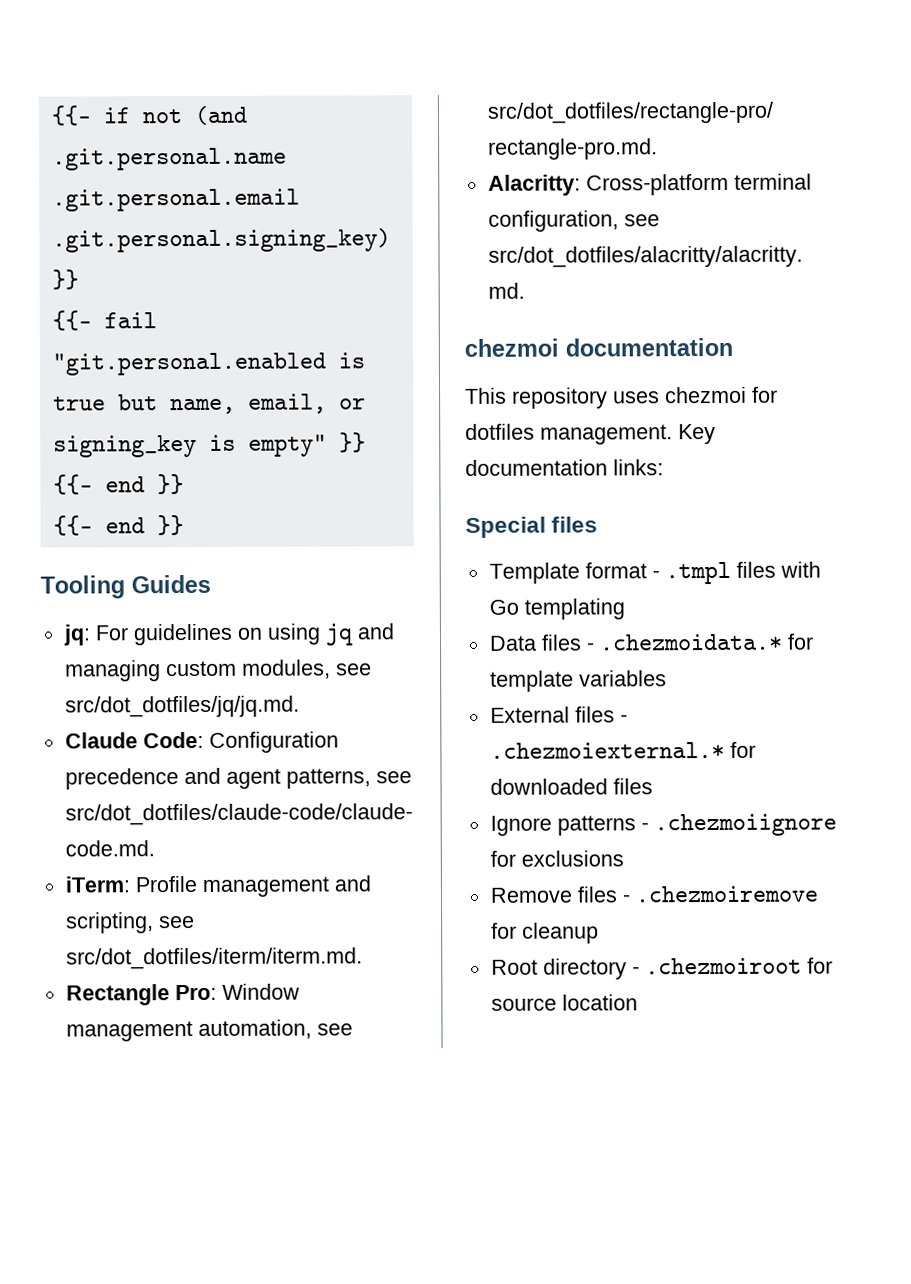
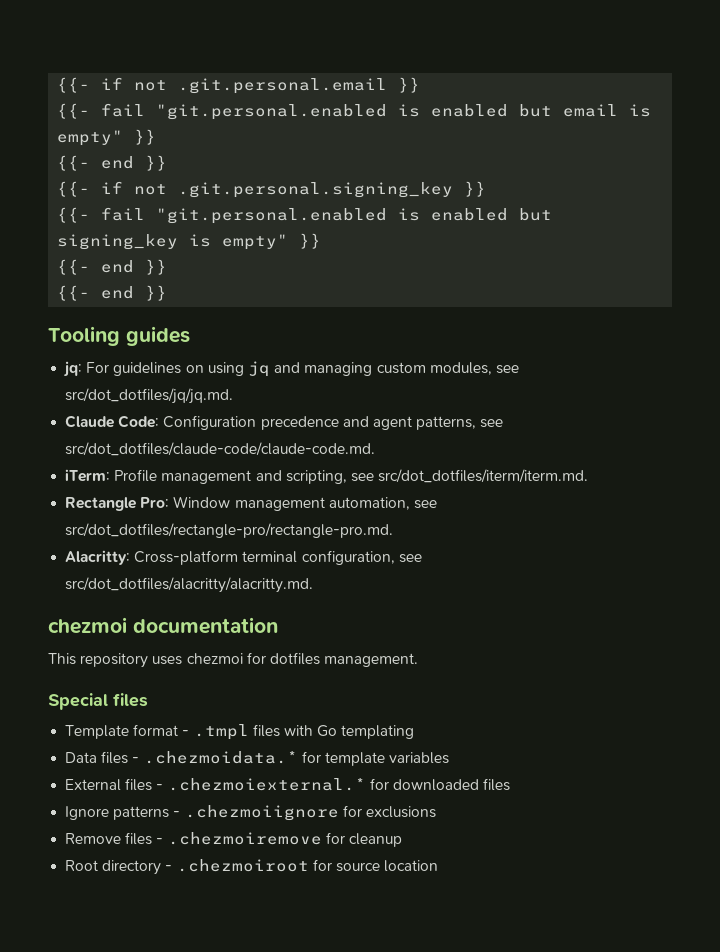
- {{- if not (and .git.personal.name .git.personal.email .git.personal.signing_key) }}
- {{- fail "git.personal.enabled is true but name, email, or signing_key is empty" }}
+ {{- if not .git.personal.email }}
+ {{- fail "git.personal.enabled is enabled but email is empty" }}
+ {{- end }}
+ {{- if not .git.personal.signing_key }}
+ {{- fail "git.personal.enabled is enabled but signing_key is empty" }}
- Tooling Guides
+ Tooling guides
- Key documentation links:

